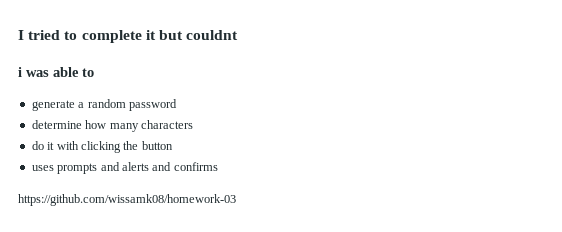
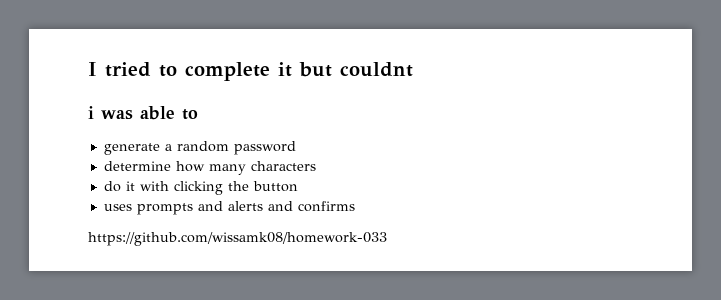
- https://github.com/wissamk08/homework-03
+ https://github.com/wissamk08/homework-033

